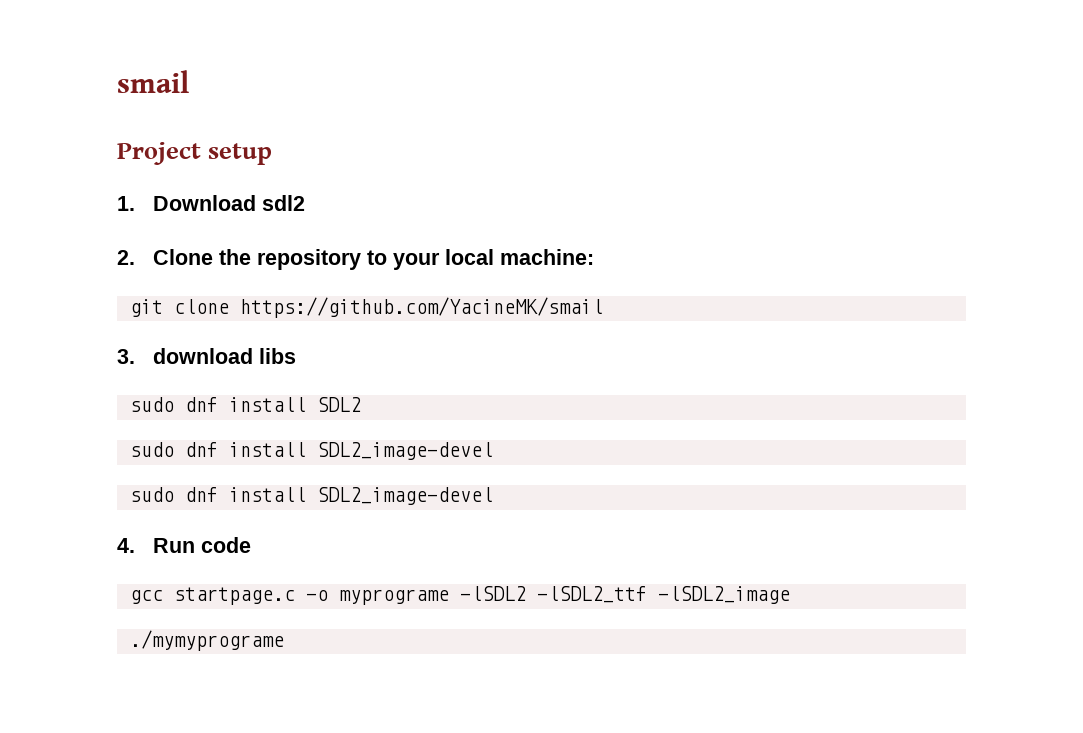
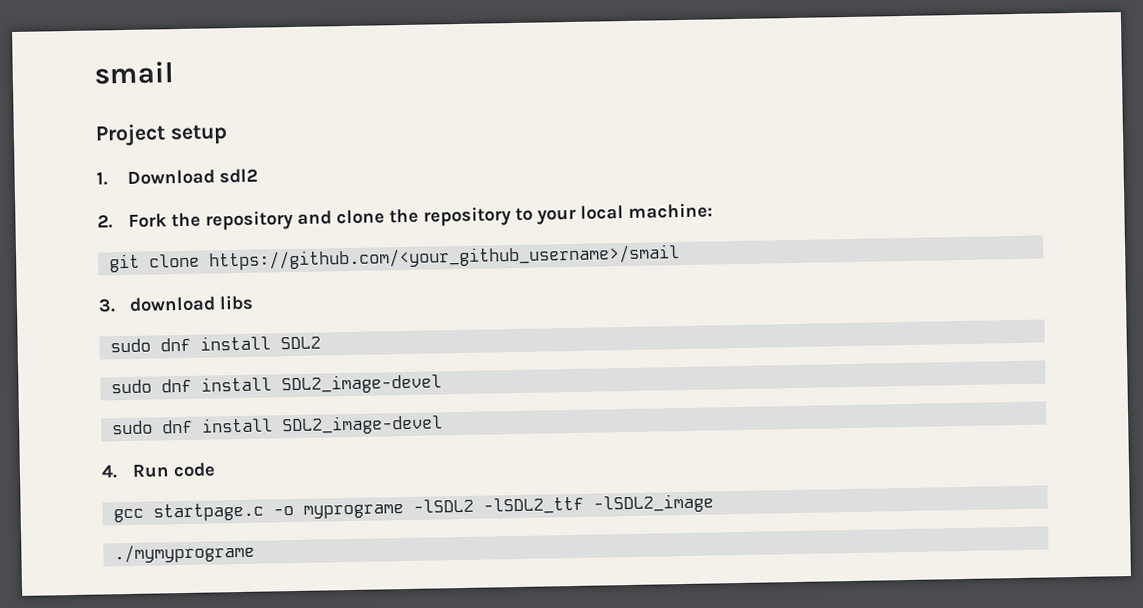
- 2. Clone the repository to your local machine:
+ 2. Fork the repository and clone the repository to your local machine:
- git clone https://github.com/YacineMK/smail
+ git clone https://github.com/<your_github_username>/smail

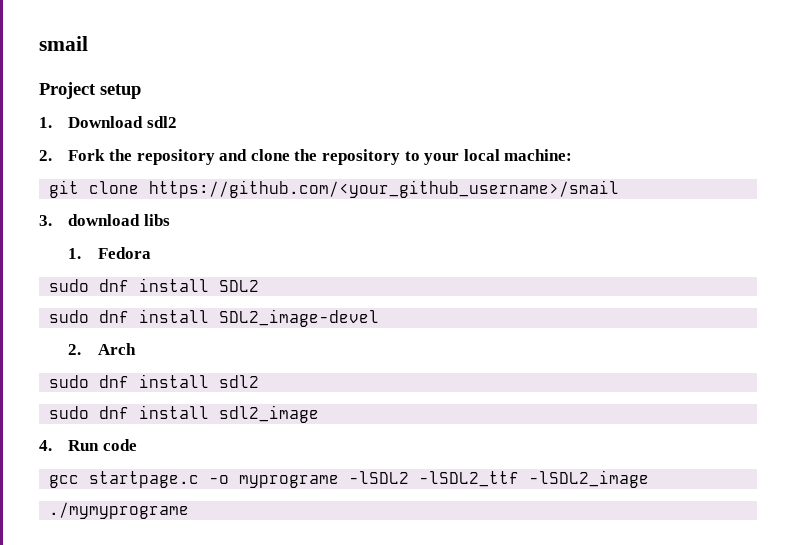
+ 1. Fedora
  sudo dnf install SDL2
  sudo dnf install SDL2_image-devel
- sudo dnf install SDL2_image-devel
+ 2. Arch
+ sudo dnf install sdl2
+ sudo dnf install sdl2_image

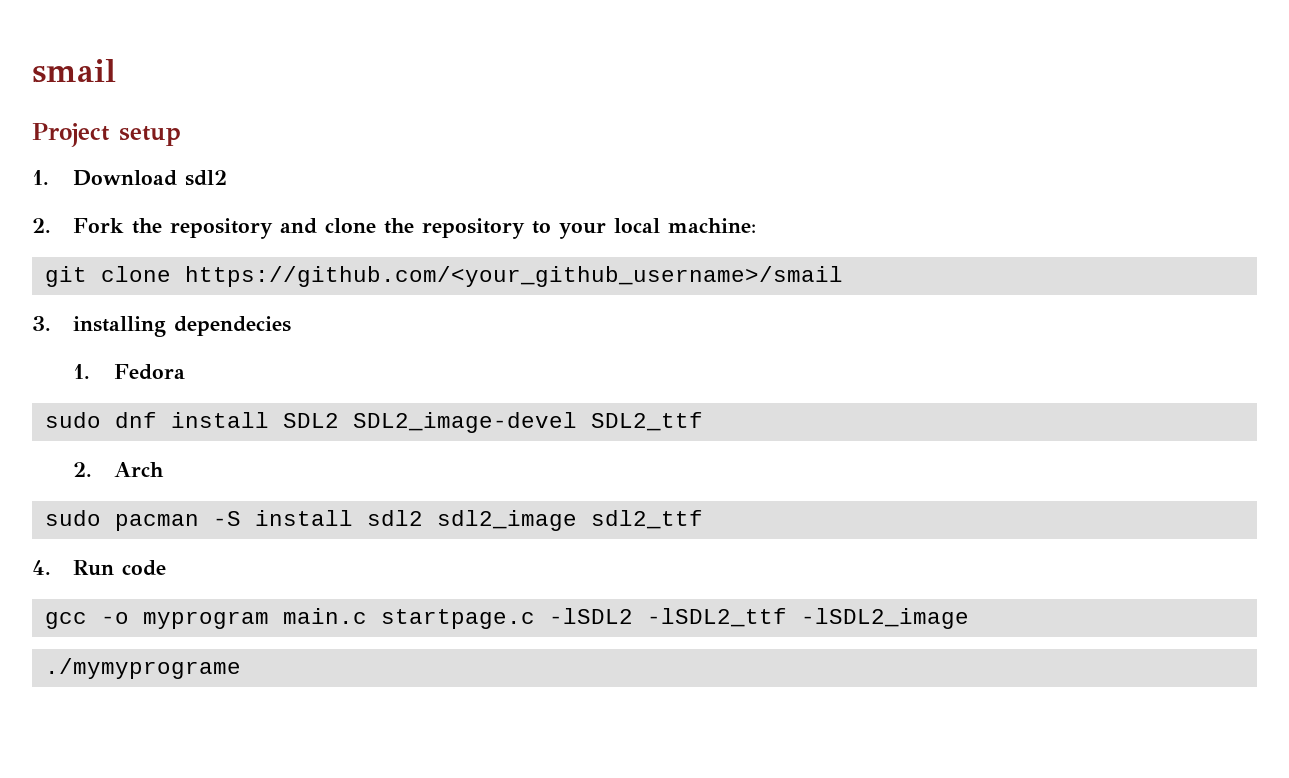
- 3. download libs
+ 3. installing dependecies
- sudo dnf install SDL2
- sudo dnf install SDL2_image-devel
+ sudo dnf install SDL2 SDL2_image-devel SDL2_ttf
- sudo dnf install sdl2
- sudo dnf install sdl2_image
+ sudo pacman -S install sdl2 sdl2_image sdl2_ttf
- gcc startpage.c -o myprograme -lSDL2 -lSDL2_ttf -lSDL2_image
+ gcc -o myprogram main.c startpage.c -lSDL2 -lSDL2_ttf -lSDL2_image

